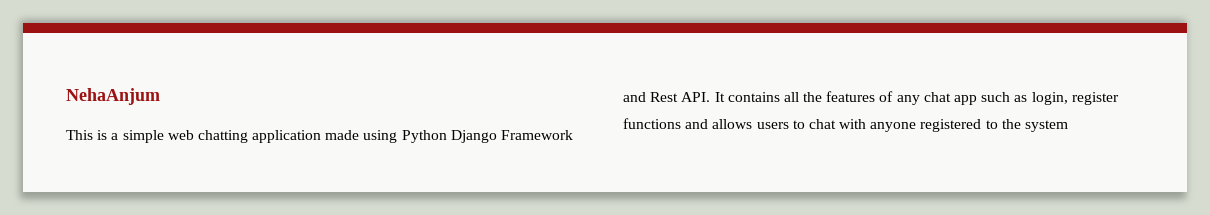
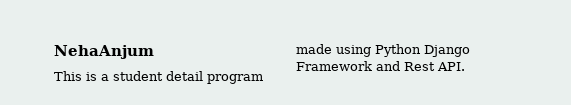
- This is a simple web chatting application made using Python Django Framework and Rest API. It contains all the features of any chat app such as login, register functions and allows users to chat with anyone registered to the system
+ This is a student detail program made using Python Django Framework and Rest API.

